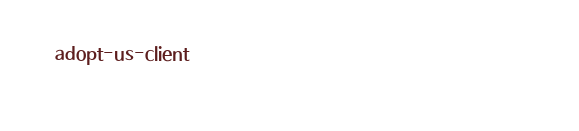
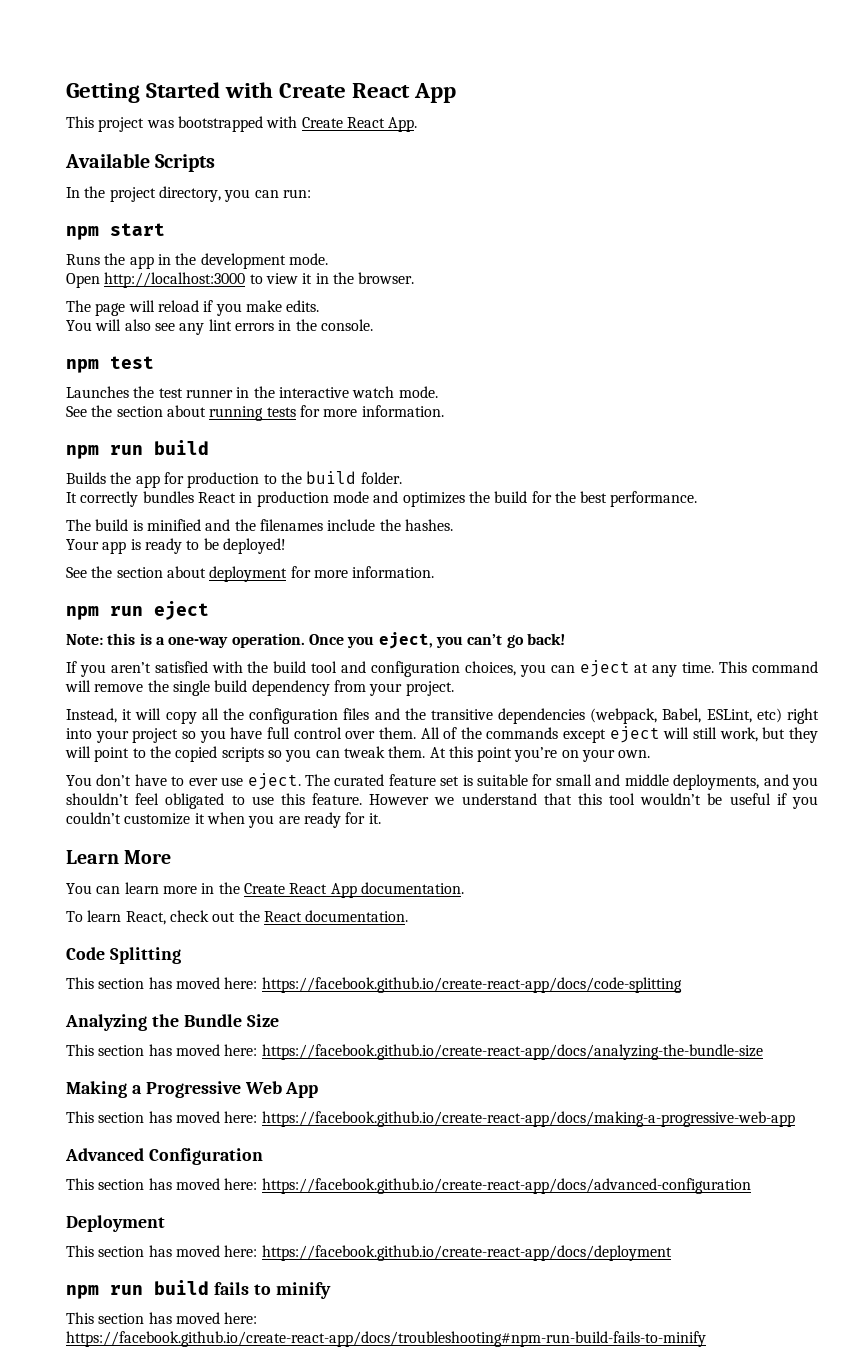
- adopt-us-client
+ Getting Started with Create React App
+ This project was bootstrapped with Create React App.
+ Available Scripts
+ In the project directory, you can run:
+ npm start
+ Runs the app in the development mode.
+ Open http://localhost:3000 to view it in the browser.
+ The page will reload if you make edits.
+ You will also see any lint errors in the console.
+ npm test
+ Launches the test runner in the interactive watch mode.
+ See the section about running tests for more information.
+ npm run build
+ Builds the app for production to the build folder.
+ It correctly bundles React in production mode and optimizes the build for the best performance.
+ The build is minified and the filenames include the hashes.
+ Your app is ready to be deployed!
+ See the section about deployment for more information.
+ npm run eject
+ Note: this is a one-way operation. Once you eject, you can’t go back!
+ If you aren’t satisfied with the build tool and configuration choices, you can eject at any time. This command will remove the single build dependency from your project.
+ Instead, it will copy all the configuration files and the transitive dependencies (webpack, Babel, ESLint, etc) right into your project so you have full control over them. All of the commands except eject will still work, but they will point to the copied scripts so you can tweak them. At this point you’re on your own.
+ You don’t have to ever use eject. The curated feature set is suitable for small and middle deployments, and you shouldn’t feel obligated to use this feature. However we understand that this tool wouldn’t be useful if you couldn’t customize it when you are ready for it.
+ Learn More
+ You can learn more in the Create React App documentation.
+ To learn React, check out the React documentation.
+ Code Splitting
+ This section has moved here: https://facebook.github.io/create-react-app/docs/code-splitting
+ Analyzing the Bundle Size
+ This section has moved here: https://facebook.github.io/create-react-app/docs/analyzing-the-bundle-size
+ Making a Progressive Web App
+ This section has moved here: https://facebook.github.io/create-react-app/docs/making-a-progressive-web-app
+ Advanced Configuration
+ This section has moved here: https://facebook.github.io/create-react-app/docs/advanced-configuration
+ Deployment
+ This section has moved here: https://facebook.github.io/create-react-app/docs/deployment
+ npm run build fails to minify
+ This section has moved here: https://facebook.github.io/create-react-app/docs/troubleshooting#npm-run-build-fails-to-minify

